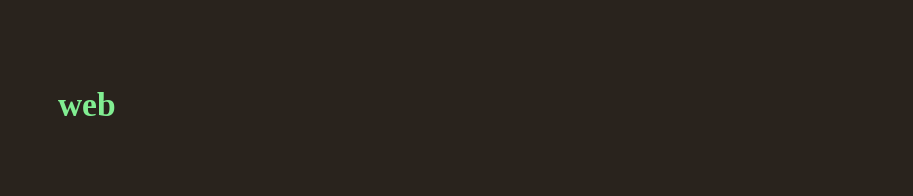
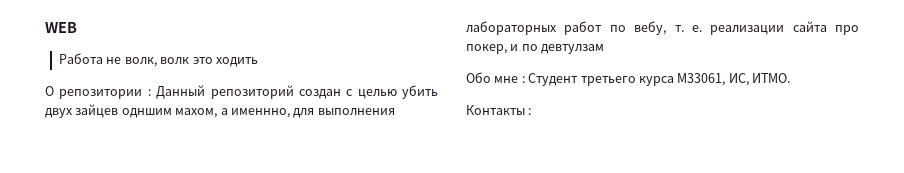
- web
+ WEB
+ Работа не волк, волк это ходить
+ О репозитории : Данный репозиторий создан с целью убить двух зайцев одншим махом, а именнно, для выполнения лабораторных работ по вебу, т. е. реализации сайта про покер, и по девтулзам
+ Обо мне : Студент третьего курса M33061, ИС, ИТМО.
+ Контакты :

